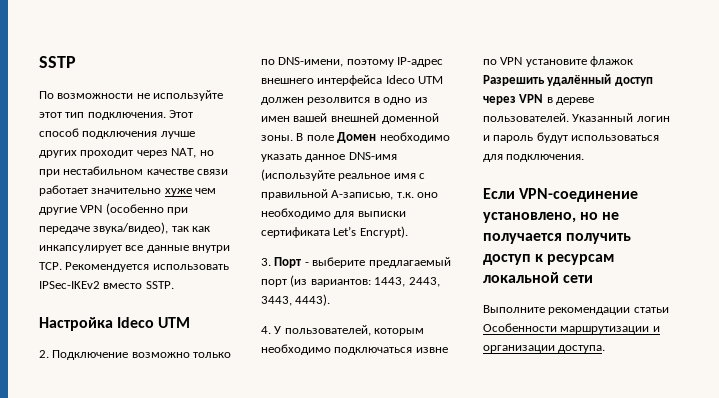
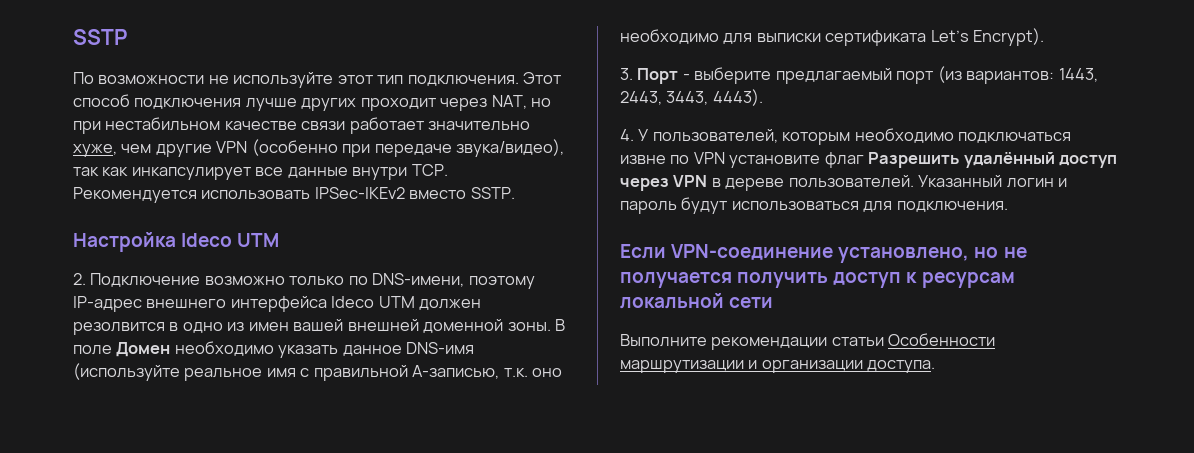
- Этот способ подключения лучше других проходит через NAT, но при нестабильном качестве связи работает значительно хуже чем другие VPN (особенно при передаче звука/видео), так как инкапсулирует все данные внутри TCP. Рекомендуется использовать IPSec-IKEv2 вместо SSTP.
+ Этот способ подключения лучше других проходит через NAT, но при нестабильном качестве связи работает значительно хуже, чем другие VPN (особенно при передаче звука/видео), так как инкапсулирует все данные внутри TCP. Рекомендуется использовать IPSec-IKEv2 вместо SSTP.
- 4. У пользователей, которым необходимо подключаться извне по VPN установите флажок Разрешить удалённый доступ через VPN в дереве пользователей.
+ 4. У пользователей, которым необходимо подключаться извне по VPN установите флаг Разрешить удалённый доступ через VPN в дереве пользователей.

